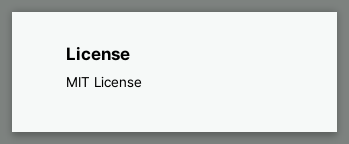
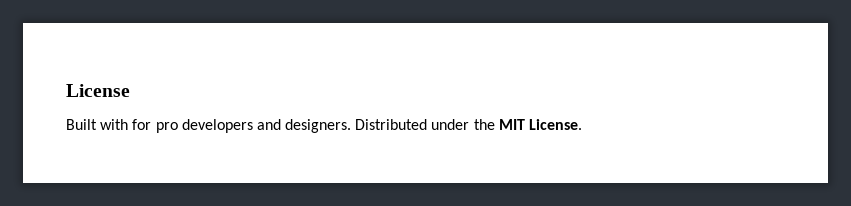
- MIT License
+ Built with for pro developers and designers. Distributed under the MIT License.

